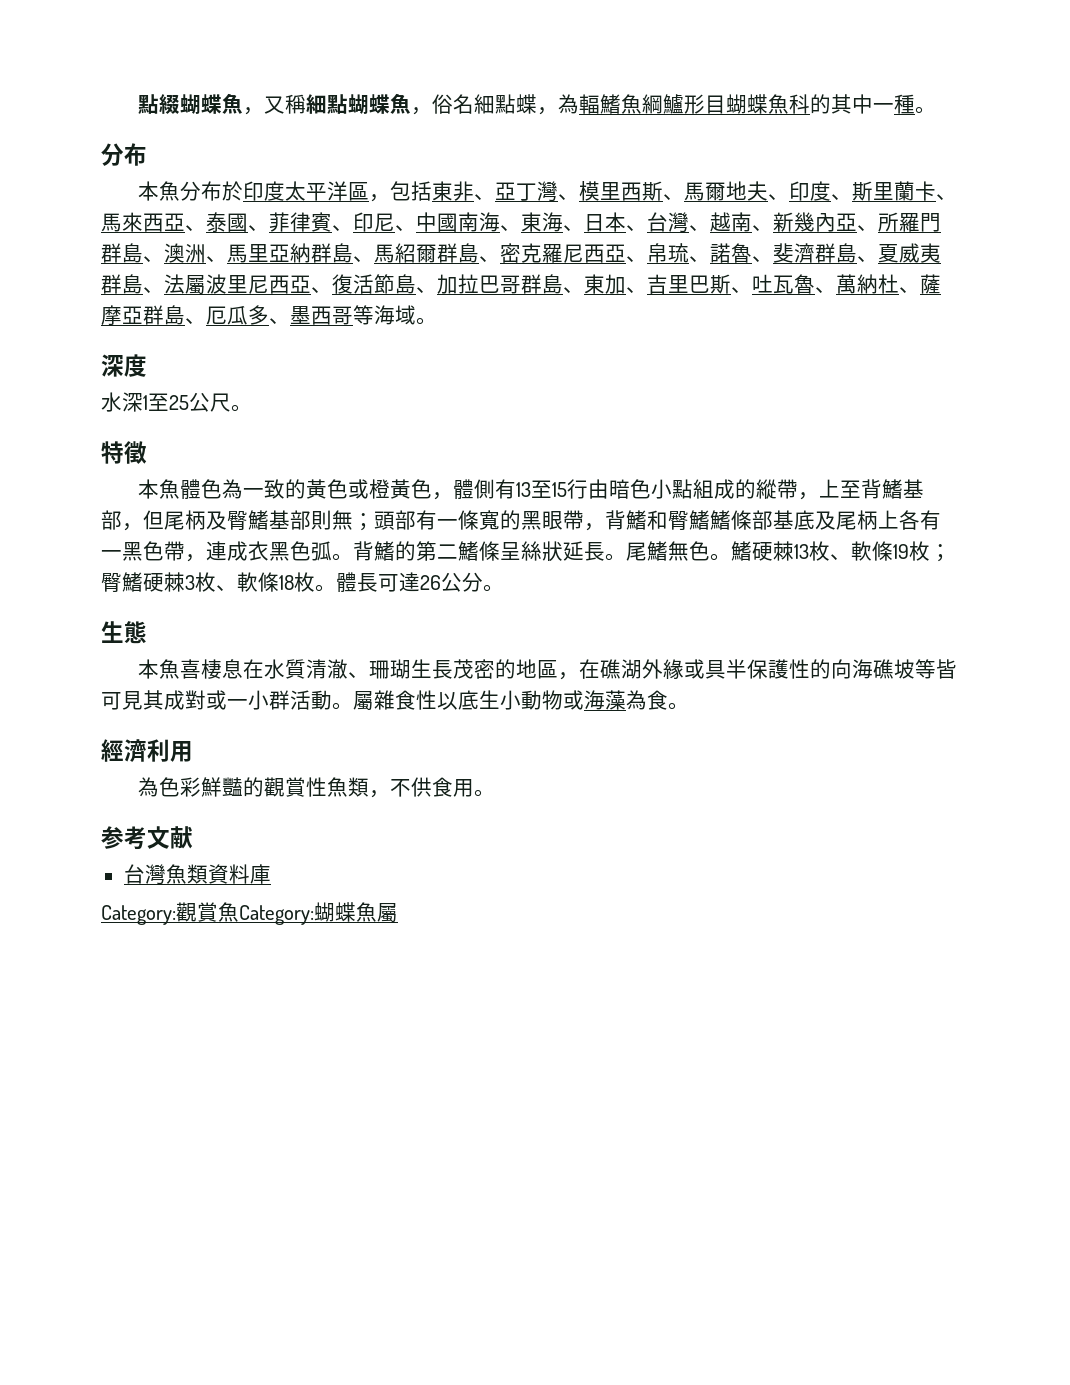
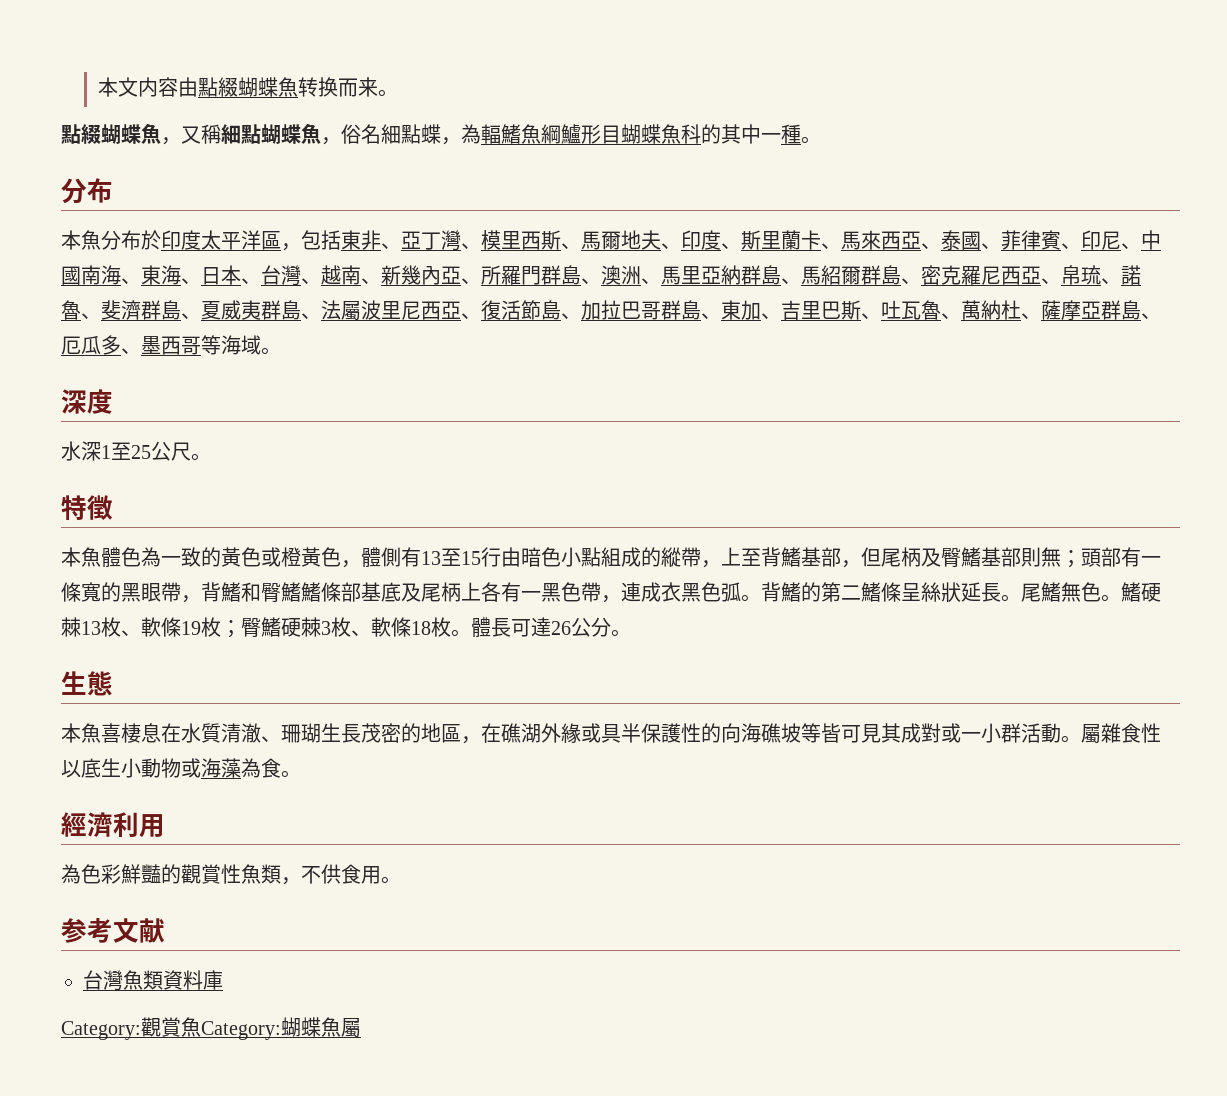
+ 本文内容由點綴蝴蝶魚转换而来。

